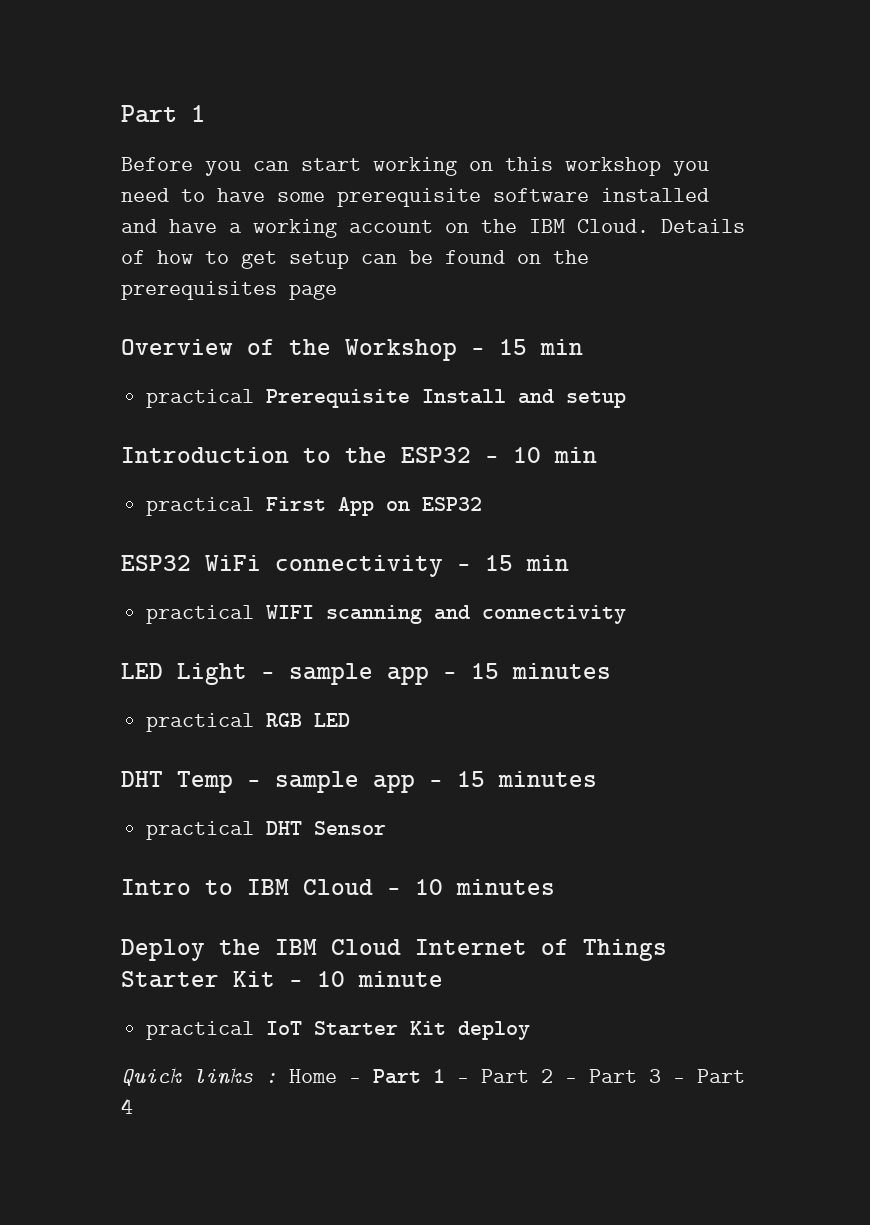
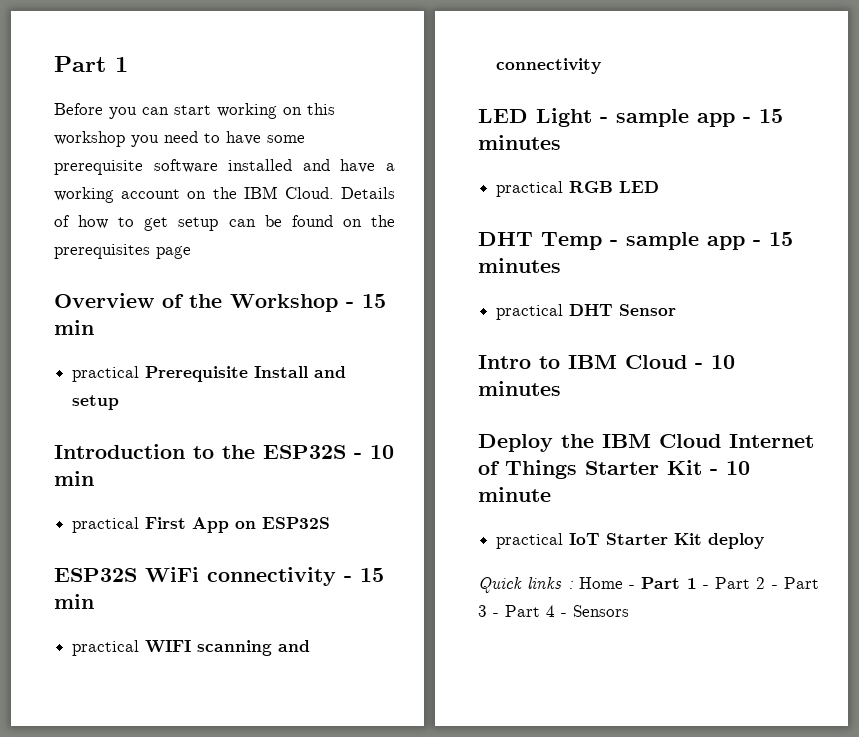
- Introduction to the ESP32 - 10 min
+ Introduction to the ESP32S - 10 min
- practical First App on ESP32
- ESP32 WiFi connectivity - 15 min
+ practical First App on ESP32S
+ ESP32S WiFi connectivity - 15 min
- Quick links : Home - Part 1 - Part 2 - Part 3 - Part 4
+ Quick links : Home - Part 1 - Part 2 - Part 3 - Part 4 - Sensors

